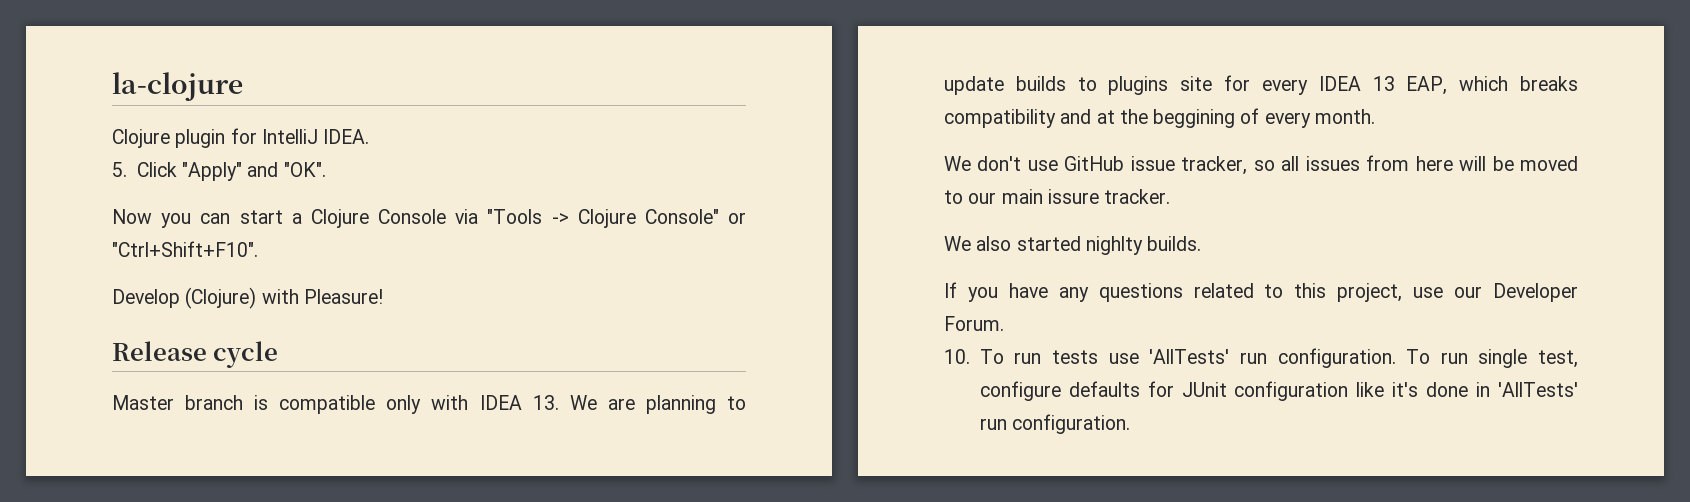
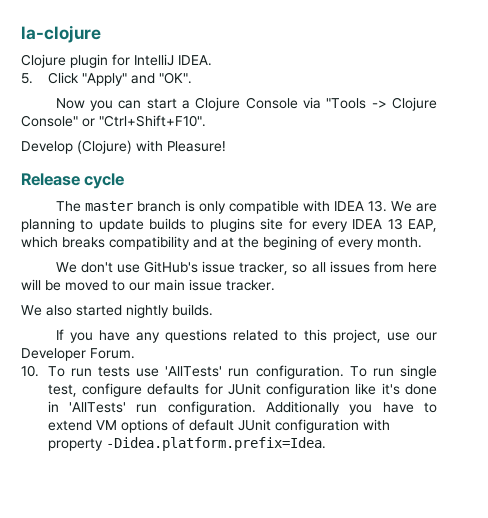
- Master branch is compatible only with IDEA 13. We are planning to update builds to plugins site for every IDEA 13 EAP, which breaks compatibility and at the beggining of every month.
+ The master branch is only compatible with IDEA 13. We are planning to update builds to plugins site for every IDEA 13 EAP, which breaks compatibility and at the begining of every month.
- We don't use GitHub issue tracker, so all issues from here will be moved to our main issure tracker.
+ We don't use GitHub's issue tracker, so all issues from here will be moved to our main issue tracker.
- We also started nighlty builds.
+ We also started nightly builds.
+ Additionally you have to extend VM options of default JUnit configuration with property -Didea.platform.prefix=Idea.

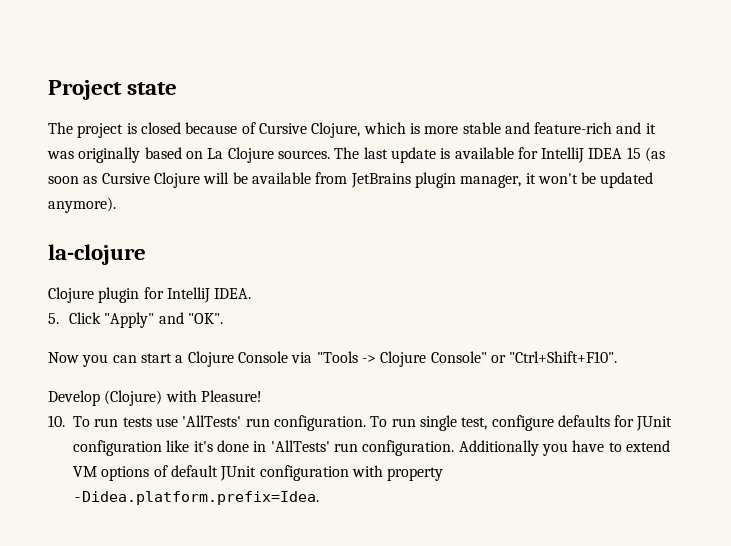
+ Project state
+ The project is closed because of Cursive Clojure, which is more stable and feature-rich and it was originally based on La Clojure sources. The last update is available for IntelliJ IDEA 15 (as soon as Cursive Clojure will be available from JetBrains plugin manager, it won't be updated anymore).
- Release cycle
- The master branch is only compatible with IDEA 13. We are planning to update builds to plugins site for every IDEA 13 EAP, which breaks compatibility and at the begining of every month.
- We don't use GitHub's issue tracker, so all issues from here will be moved to our main issue tracker.
- We also started nightly builds.
- If you have any questions related to this project, use our Developer Forum.

